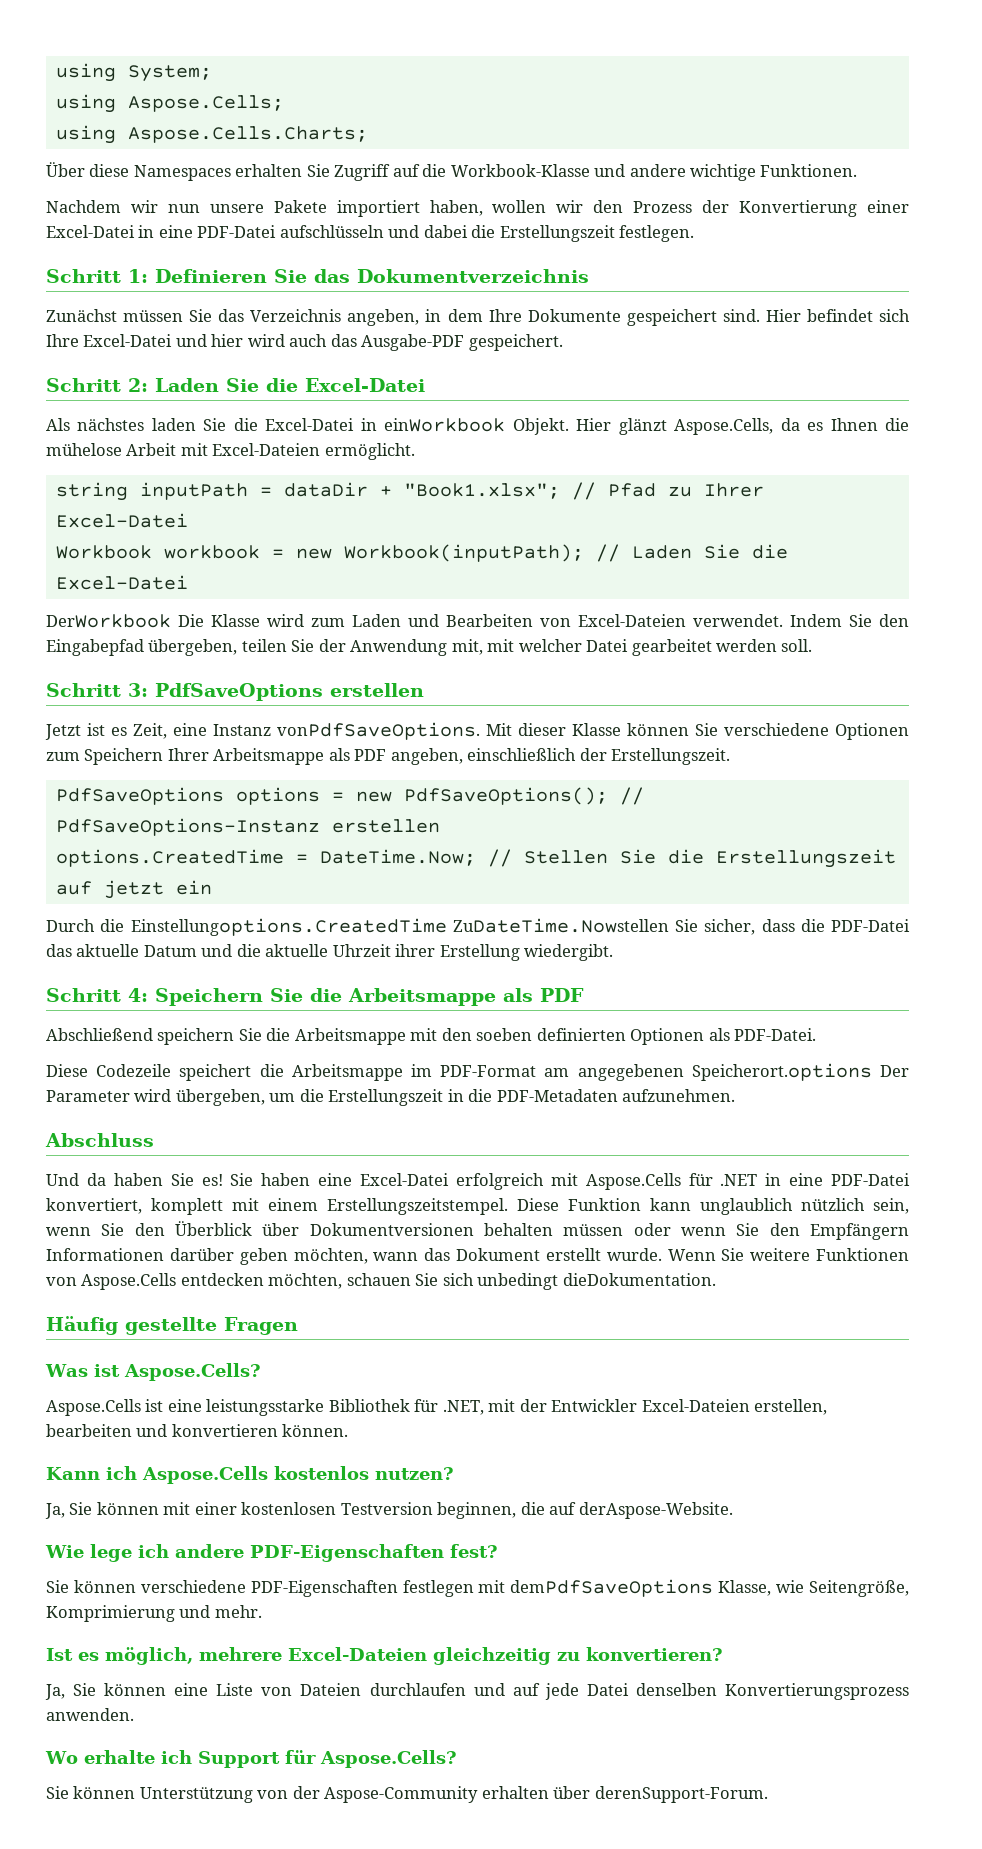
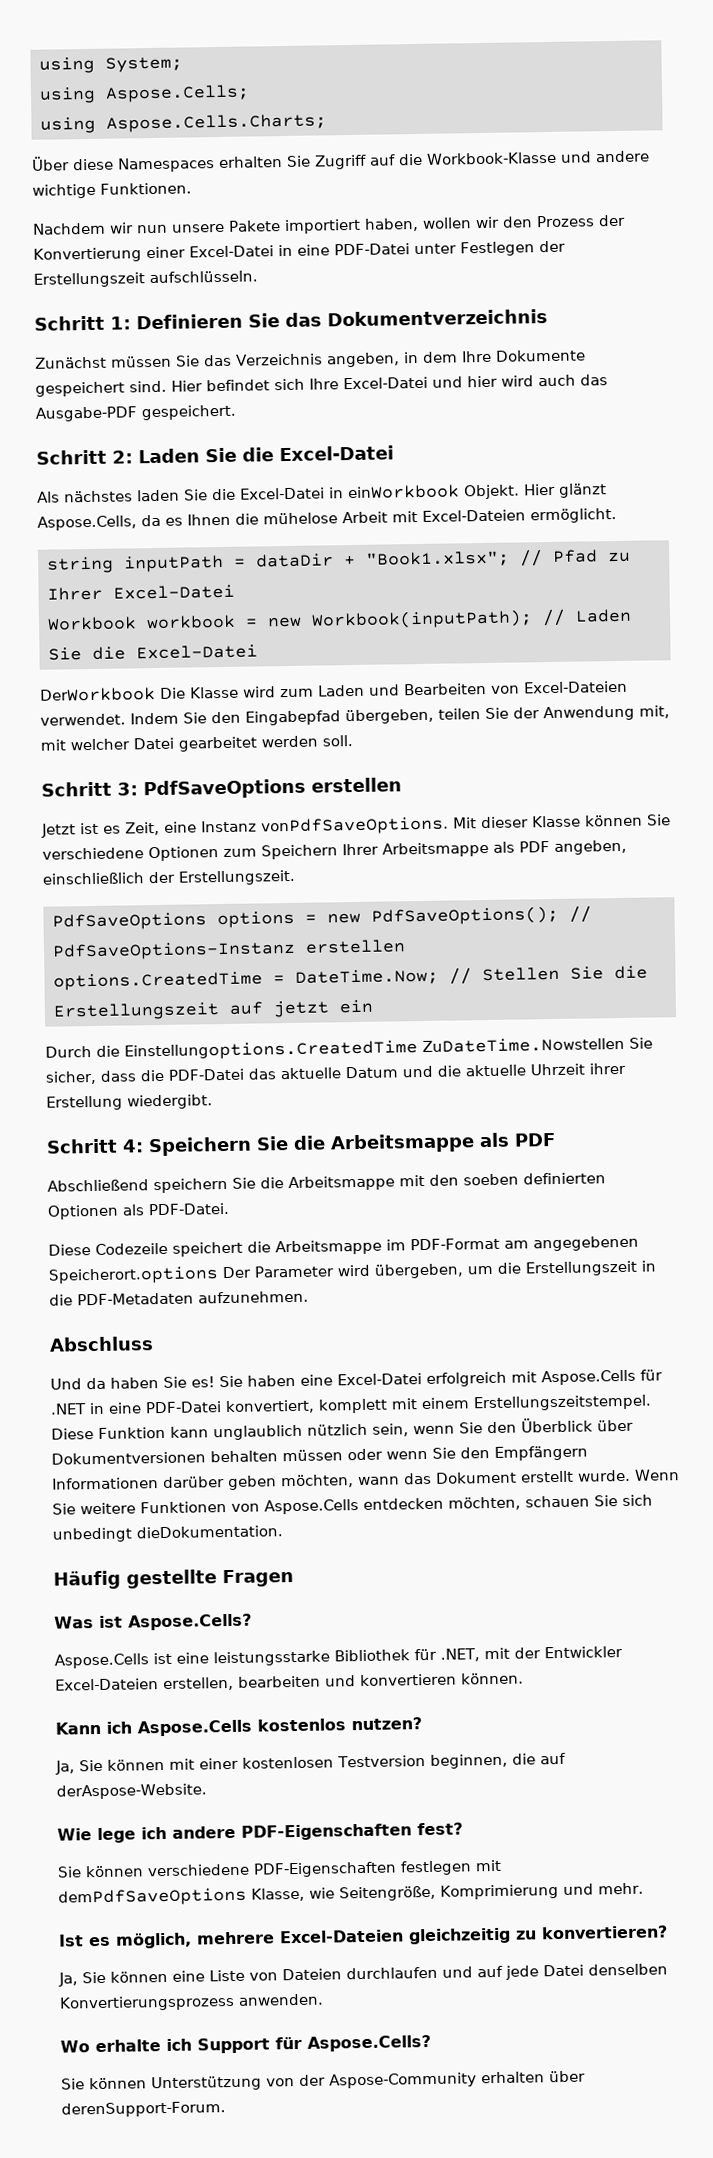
- Nachdem wir nun unsere Pakete importiert haben, wollen wir den Prozess der Konvertierung einer Excel-Datei in eine PDF-Datei aufschlüsseln und dabei die Erstellungszeit festlegen.
+ Nachdem wir nun unsere Pakete importiert haben, wollen wir den Prozess der Konvertierung einer Excel-Datei in eine PDF-Datei unter Festlegen der Erstellungszeit aufschlüsseln.

